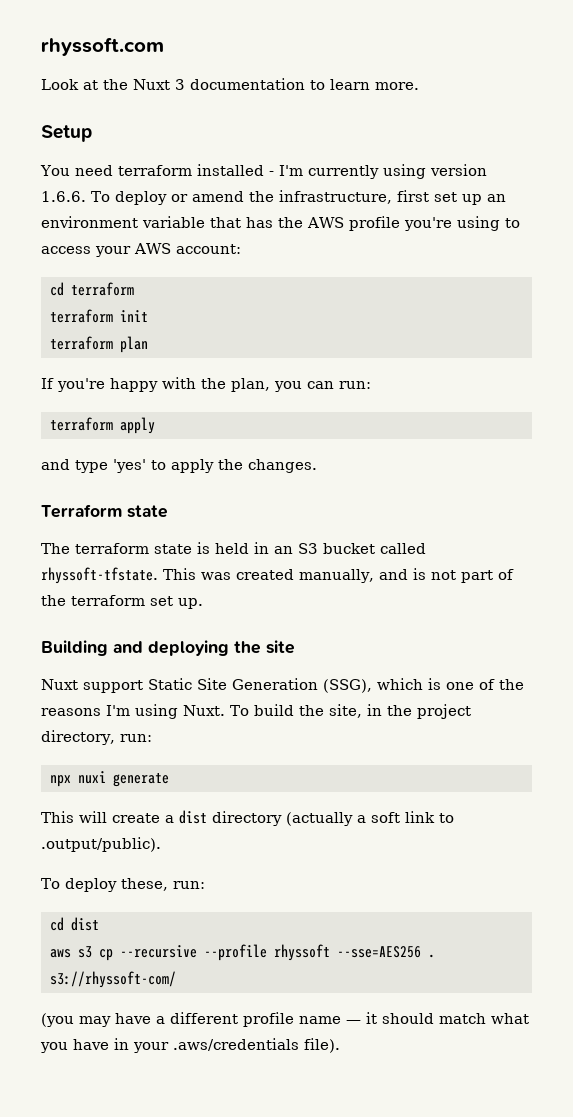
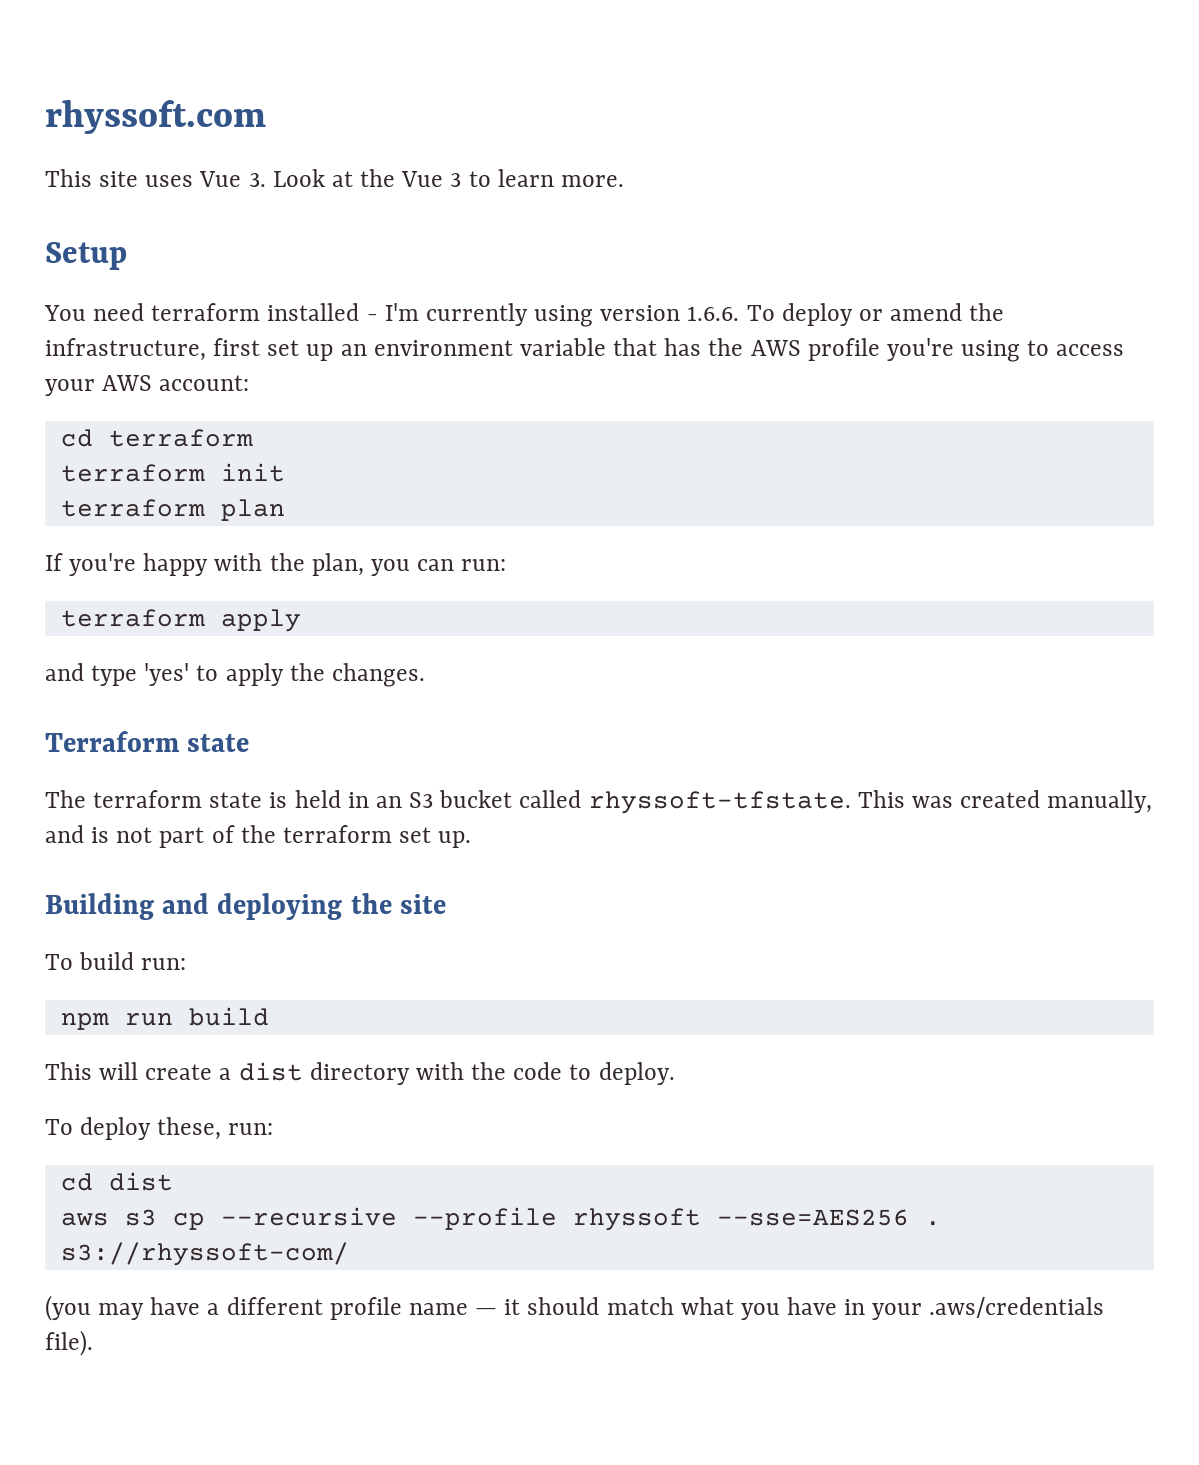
- Look at the Nuxt 3 documentation to learn more.
+ This site uses Vue 3. Look at the Vue 3 to learn more.
- Nuxt support Static Site Generation (SSG), which is one of the reasons I'm using Nuxt. To build the site, in the project directory, run:
- npx nuxi generate
+ To build run:
+ npm run build
- This will create a dist directory (actually a soft link to .output/public).
+ This will create a dist directory with the code to deploy.

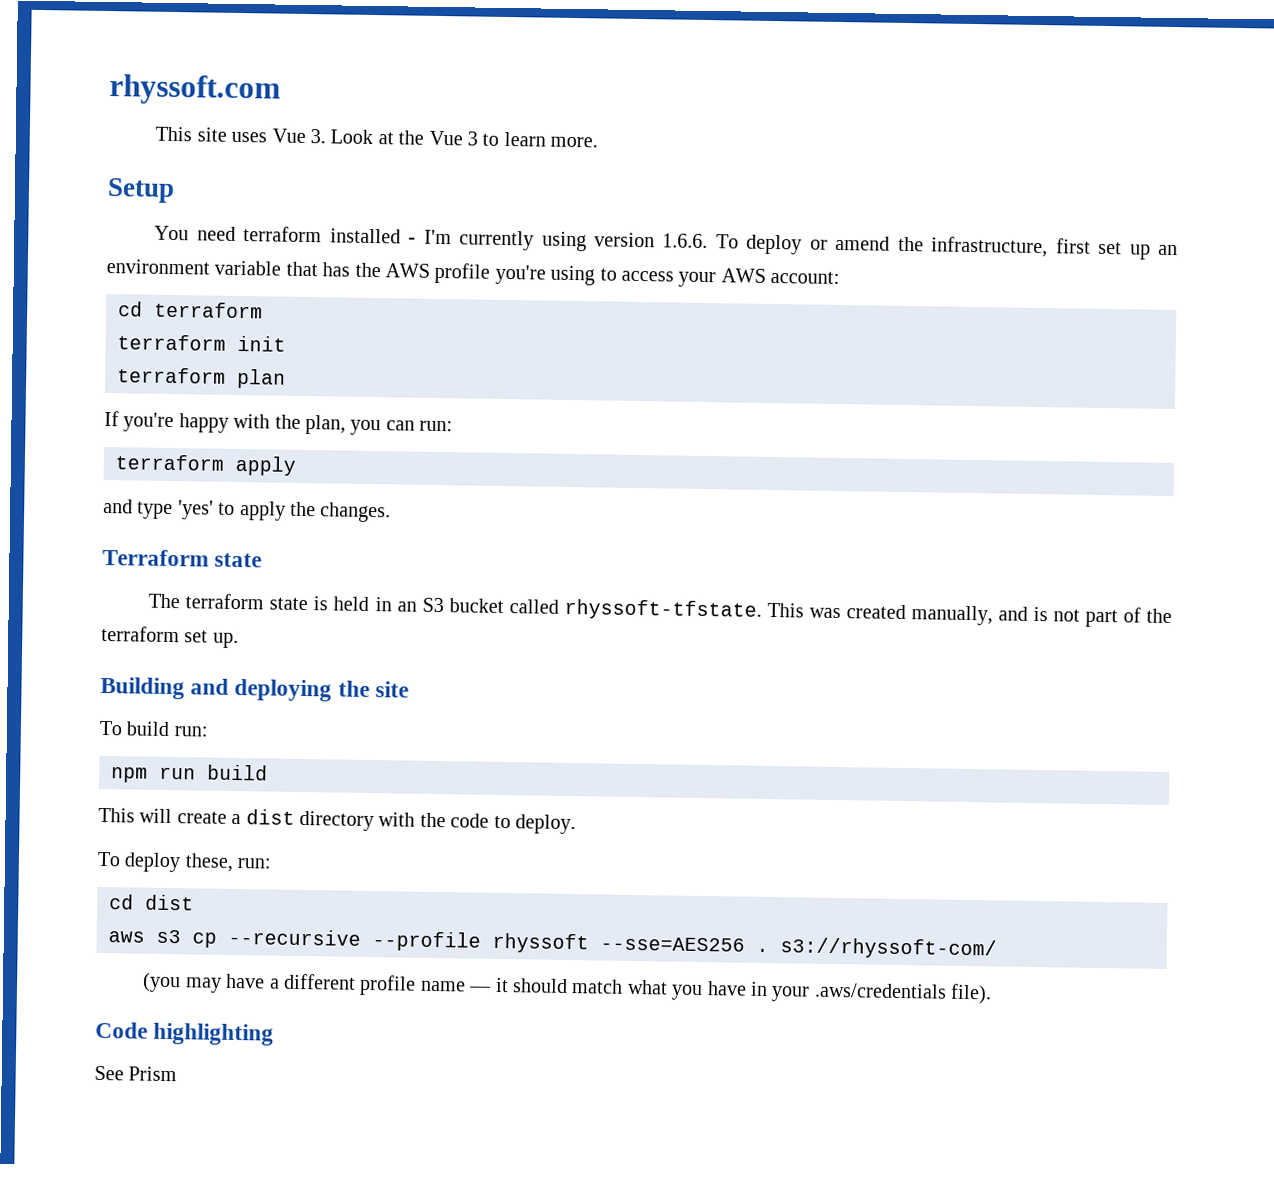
+ Code highlighting
+ See Prism

